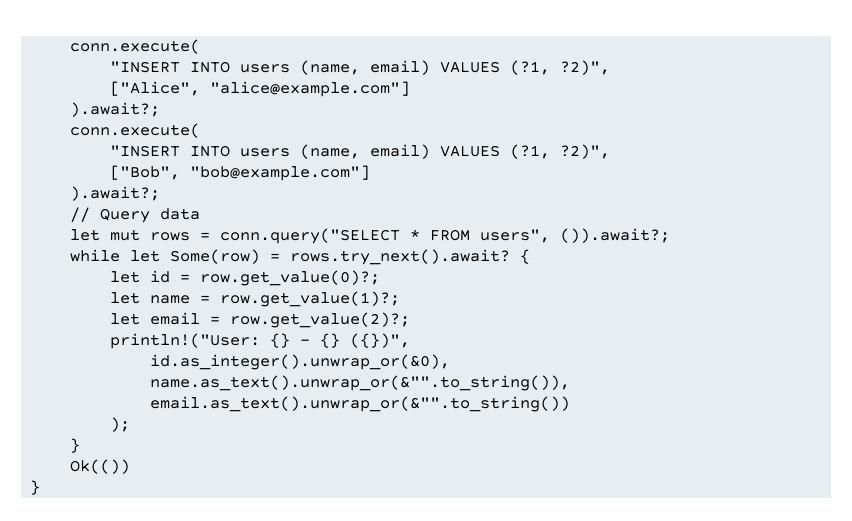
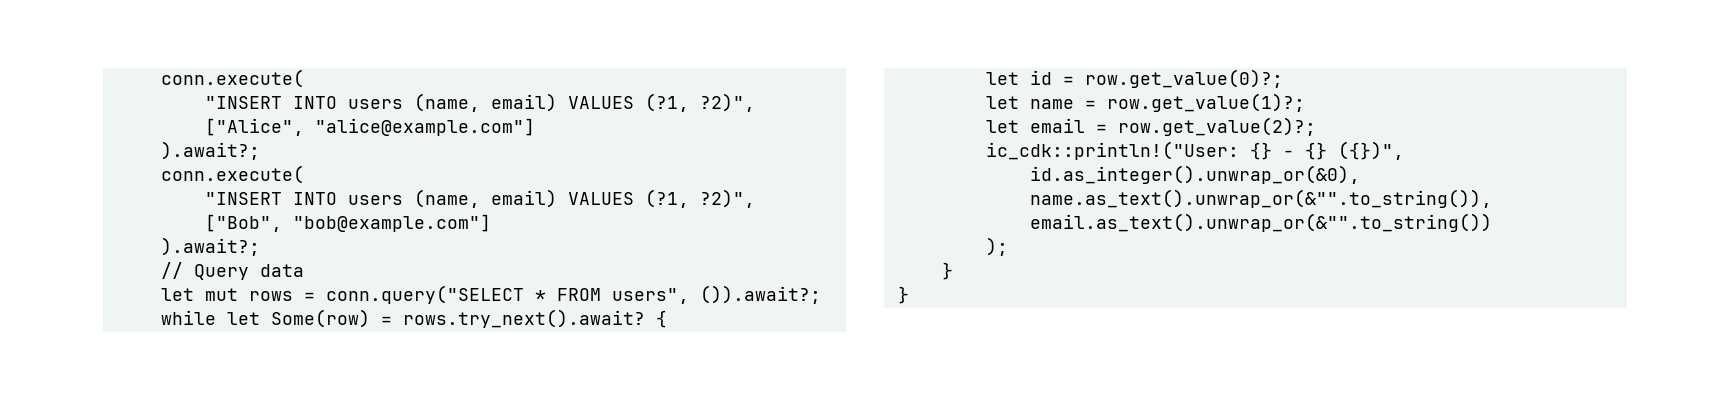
- println!("User: {} - {} ({})",
+ ic_cdk::println!("User: {} - {} ({})",
- Ok(())

